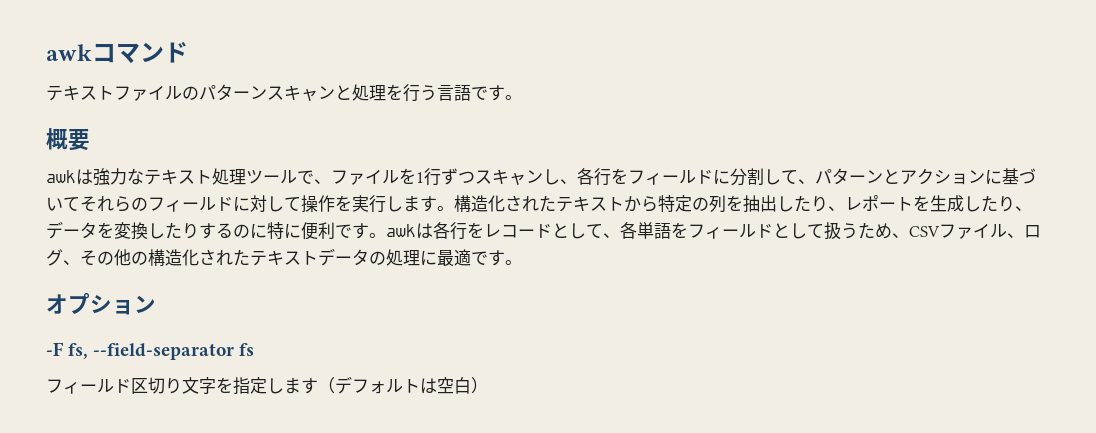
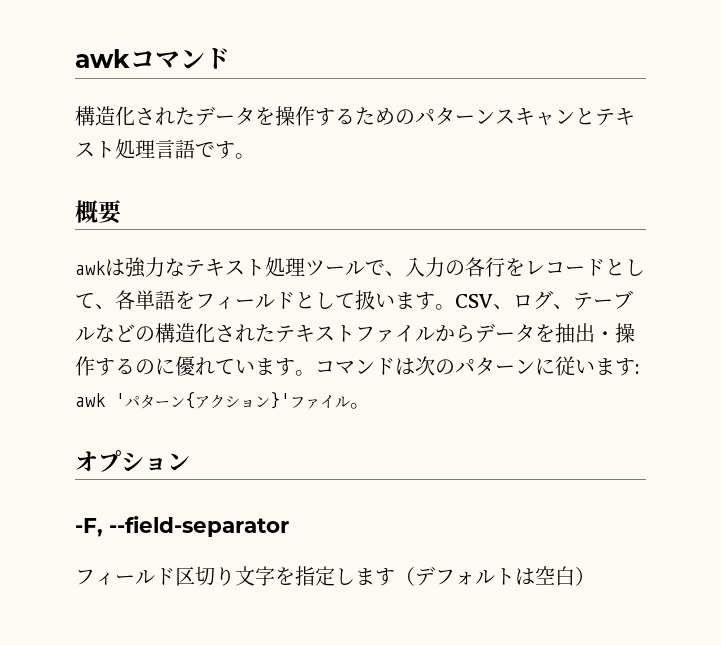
- テキストファイルのパターンスキャンと処理を行う言語です。
+ 構造化されたデータを操作するためのパターンスキャンとテキスト処理言語です。
- awkは強力なテキスト処理ツールで、ファイルを1行ずつスキャンし、各行をフィールドに分割して、パターンとアクションに基づいてそれらのフィールドに対して操作を実行します。構造化されたテキストから特定の列を抽出したり、レポートを生成したり、データを変換したりするのに特に便利です。awkは各行をレコードとして、各単語をフィールドとして扱うため、CSVファイル、ログ、その他の構造化されたテキストデータの処理に最適です。
+ awkは強力なテキスト処理ツールで、入力の各行をレコードとして、各単語をフィールドとして扱います。CSV、ログ、テーブルなどの構造化されたテキストファイルからデータを抽出・操作するのに優れています。コマンドは次のパターンに従います: awk 'パターン{アクション}'ファイル。
- -F fs, --field-separator fs
+ -F, --field-separator

